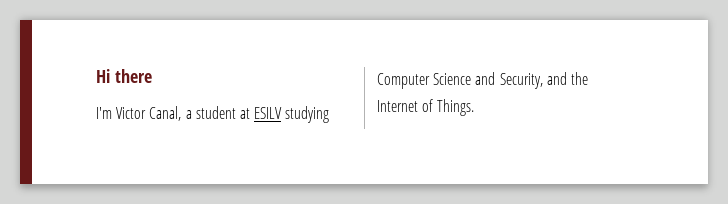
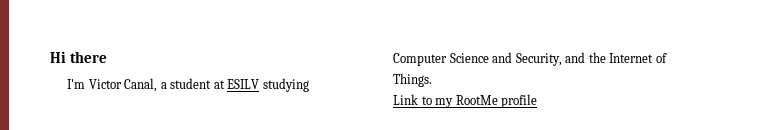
+ Link to my RootMe profile

